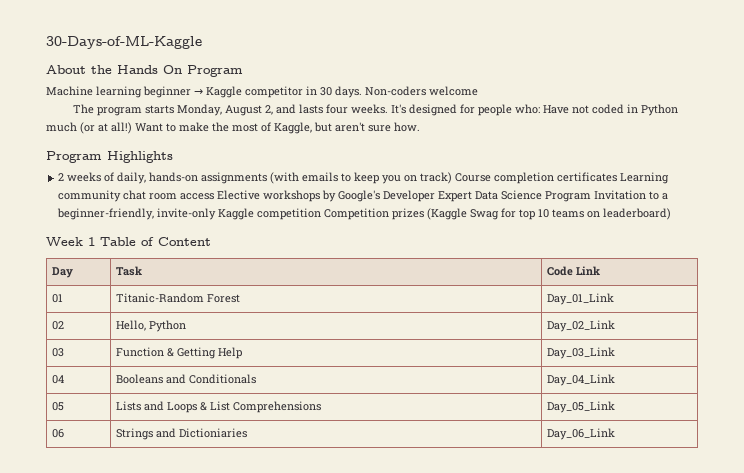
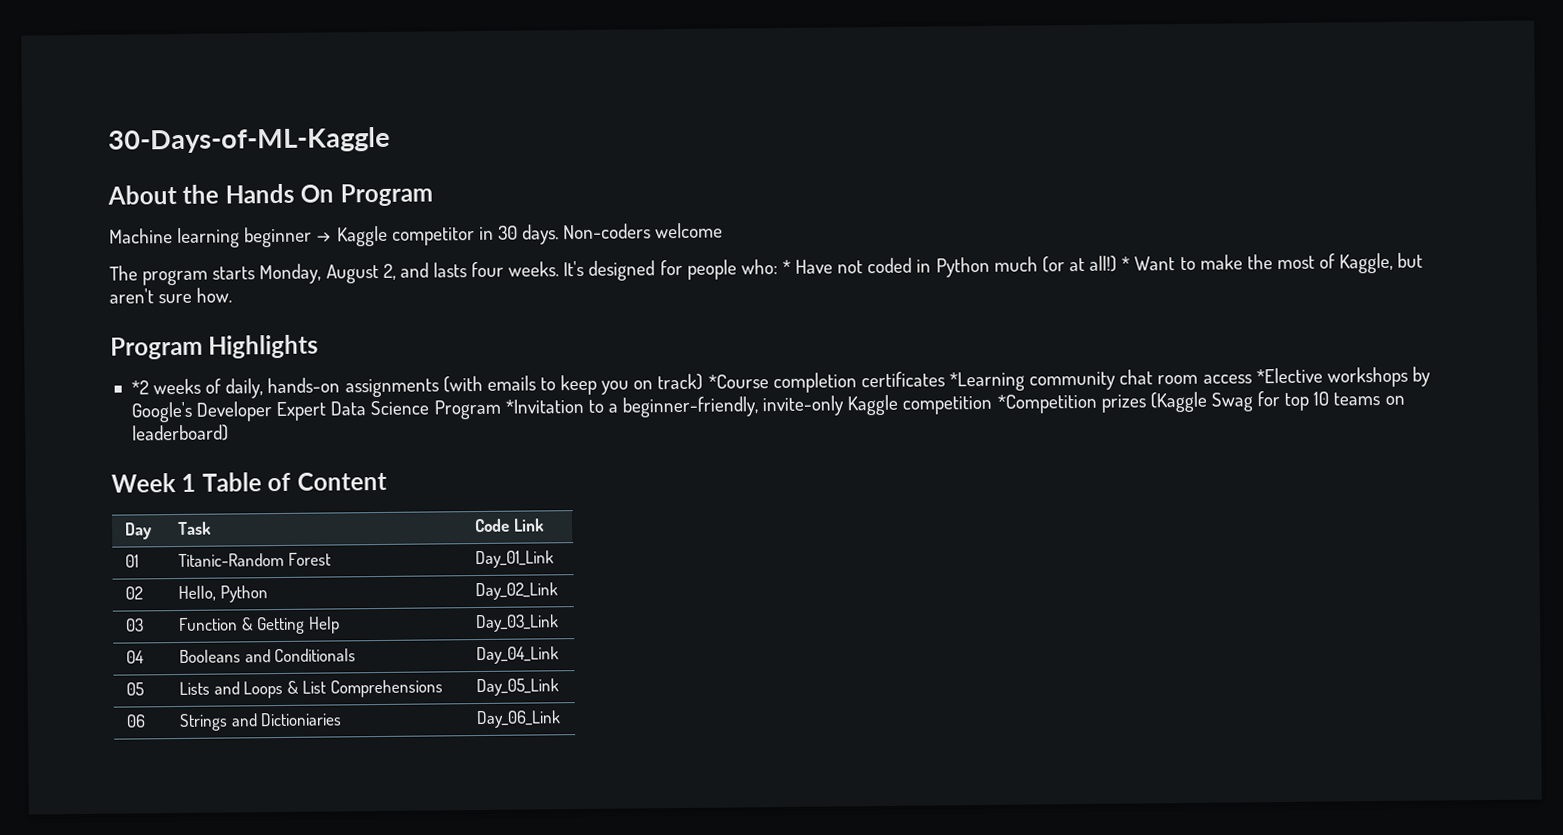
- It's designed for people who: Have not coded in Python much (or at all!)
+ It's designed for people who: * Have not coded in Python much (or at all!)
- Want to make the most of Kaggle, but aren't sure how.
+ * Want to make the most of Kaggle, but aren't sure how.
- 2 weeks of daily, hands-on assignments (with emails to keep you on track) Course completion certificates Learning community chat room access Elective workshops by Google's Developer Expert Data Science Program Invitation to a beginner-friendly, invite-only Kaggle competition Competition prizes (Kaggle Swag for top 10 teams on leaderboard)
+ *2 weeks of daily, hands-on assignments (with emails to keep you on track) *Course completion certificates *Learning community chat room access *Elective workshops by Google's Developer Expert Data Science Program *Invitation to a beginner-friendly, invite-only Kaggle competition *Competition prizes (Kaggle Swag for top 10 teams on leaderboard)

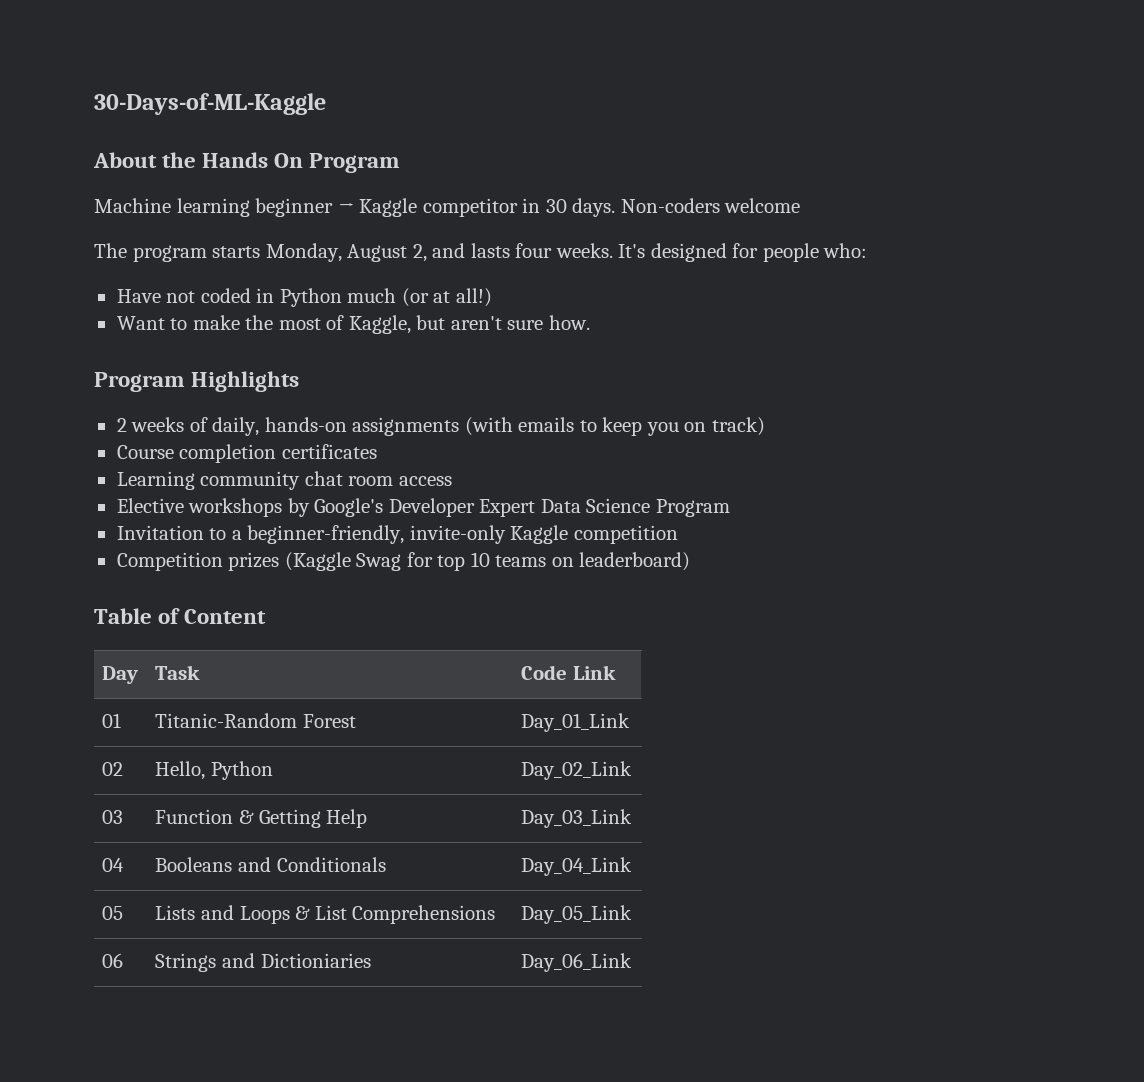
- It's designed for people who: * Have not coded in Python much (or at all!) * Want to make the most of Kaggle, but aren't sure how.
+ It's designed for people who:
+ Have not coded in Python much (or at all!)
+ Want to make the most of Kaggle, but aren't sure how.
- *2 weeks of daily, hands-on assignments (with emails to keep you on track) *Course completion certificates *Learning community chat room access *Elective workshops by Google's Developer Expert Data Science Program *Invitation to a beginner-friendly, invite-only Kaggle competition *Competition prizes (Kaggle Swag for top 10 teams on leaderboard)
+ 2 weeks of daily, hands-on assignments (with emails to keep you on track)
+ Course completion certificates
+ Learning community chat room access
+ Elective workshops by Google's Developer Expert Data Science Program
+ Invitation to a beginner-friendly, invite-only Kaggle competition
+ Competition prizes (Kaggle Swag for top 10 teams on leaderboard)
- Week 1 Table of Content
+ Table of Content

